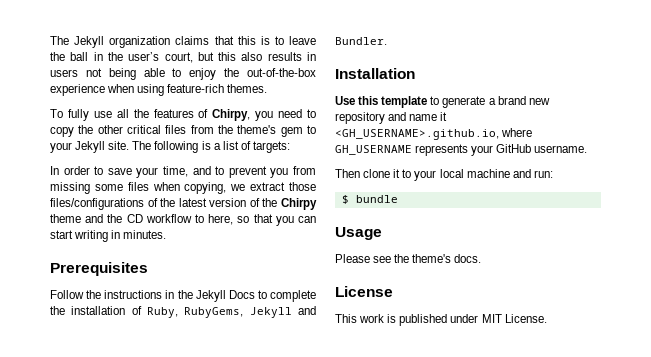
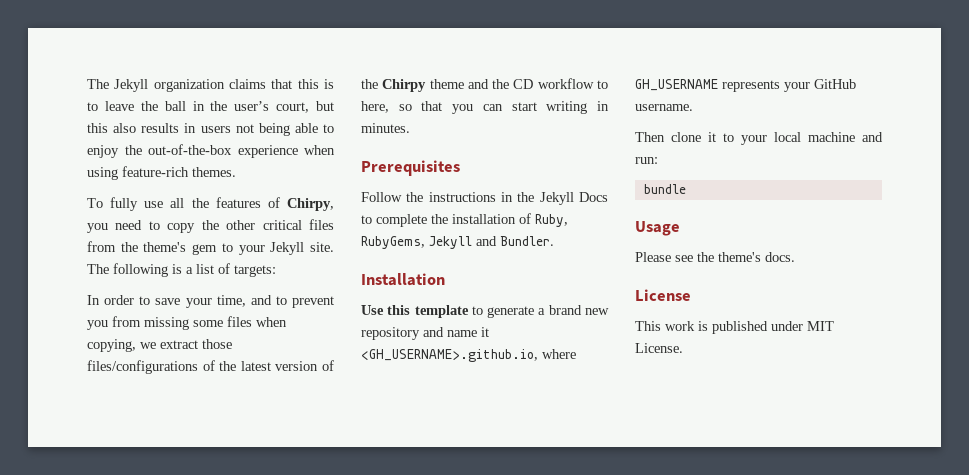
- $ bundle
+ bundle

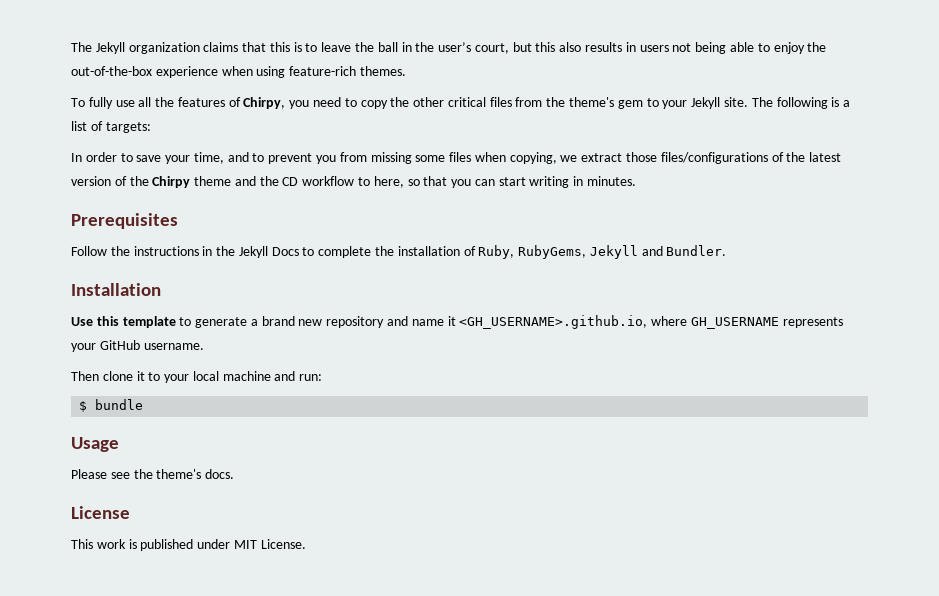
- bundle
+ $ bundle

